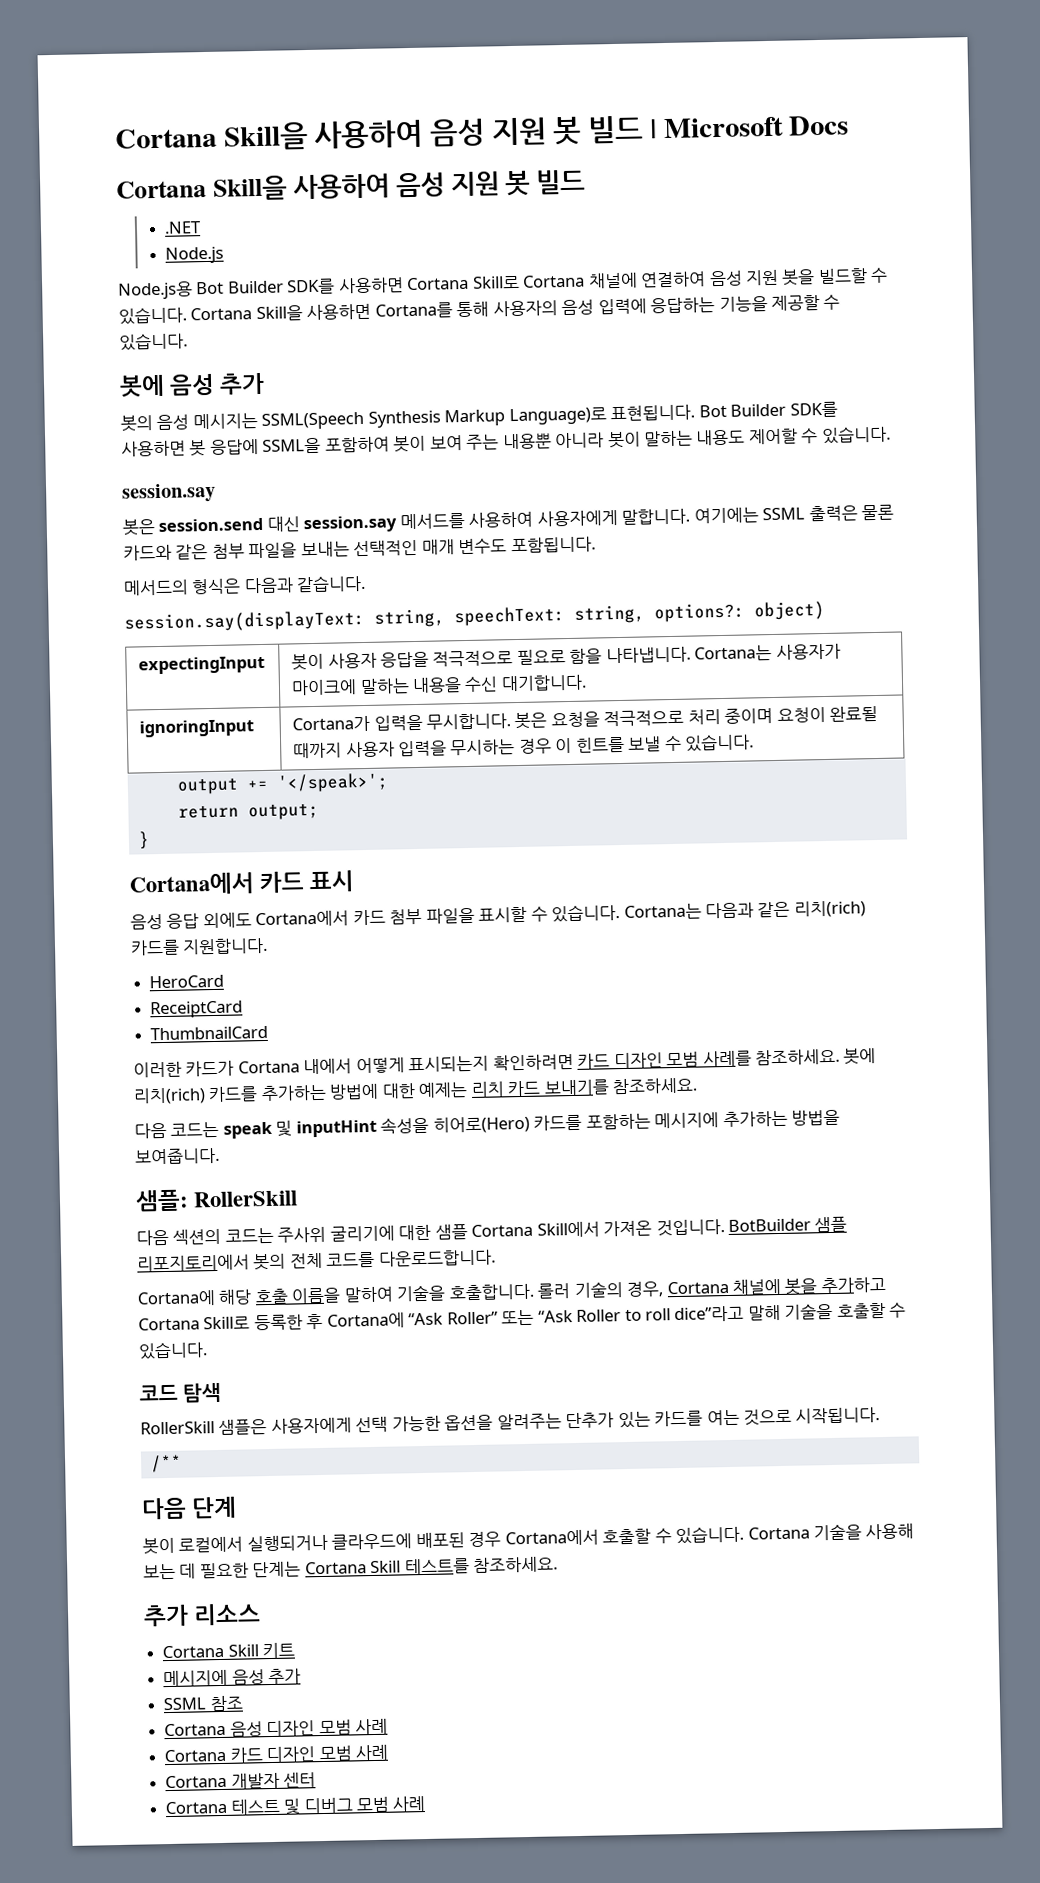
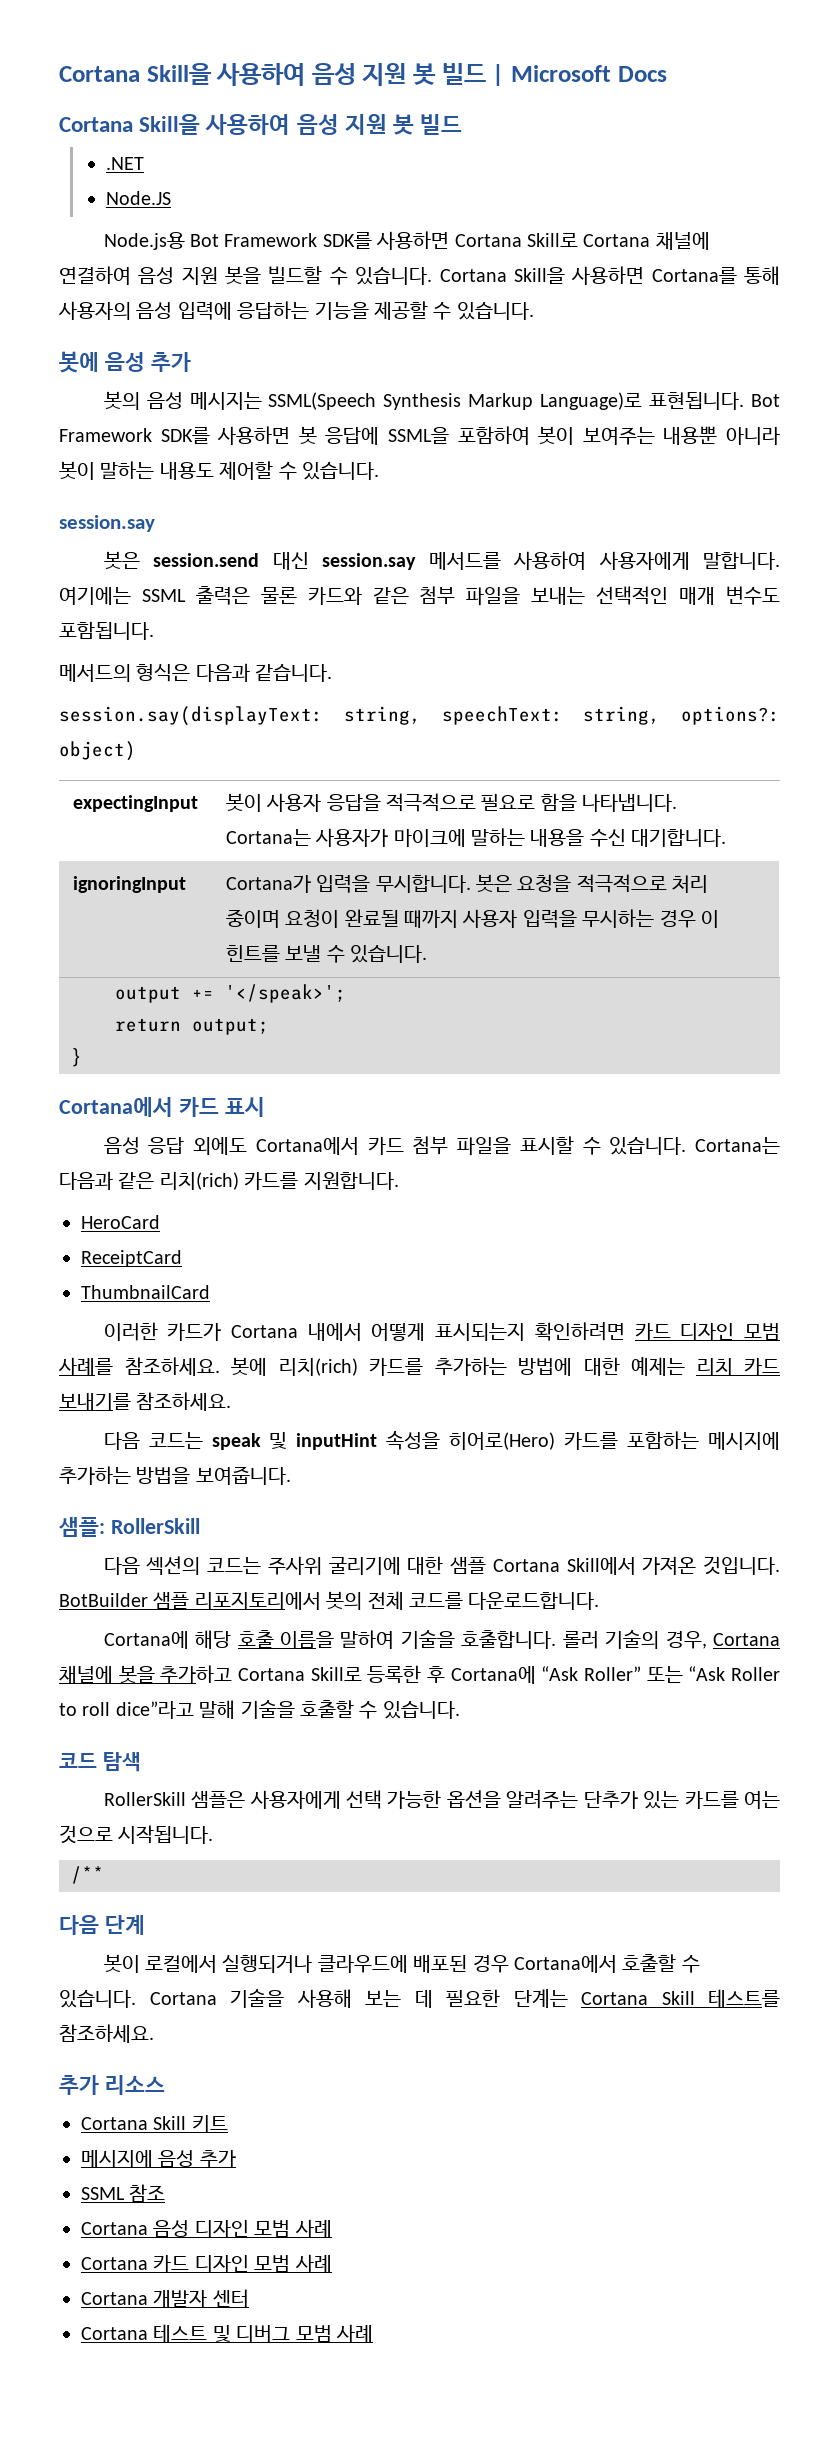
- Node.js
+ Node.JS
- Node.js용 Bot Builder SDK를 사용하면 Cortana Skill로 Cortana 채널에 연결하여 음성 지원 봇을 빌드할 수 있습니다.
+ Node.js용 Bot Framework SDK를 사용하면 Cortana Skill로 Cortana 채널에 연결하여 음성 지원 봇을 빌드할 수 있습니다.
- Bot Builder SDK를 사용하면 봇 응답에 SSML을 포함하여 봇이 보여 주는 내용뿐 아니라 봇이 말하는 내용도 제어할 수 있습니다.
+ Bot Framework SDK를 사용하면 봇 응답에 SSML을 포함하여 봇이 보여주는 내용뿐 아니라 봇이 말하는 내용도 제어할 수 있습니다.

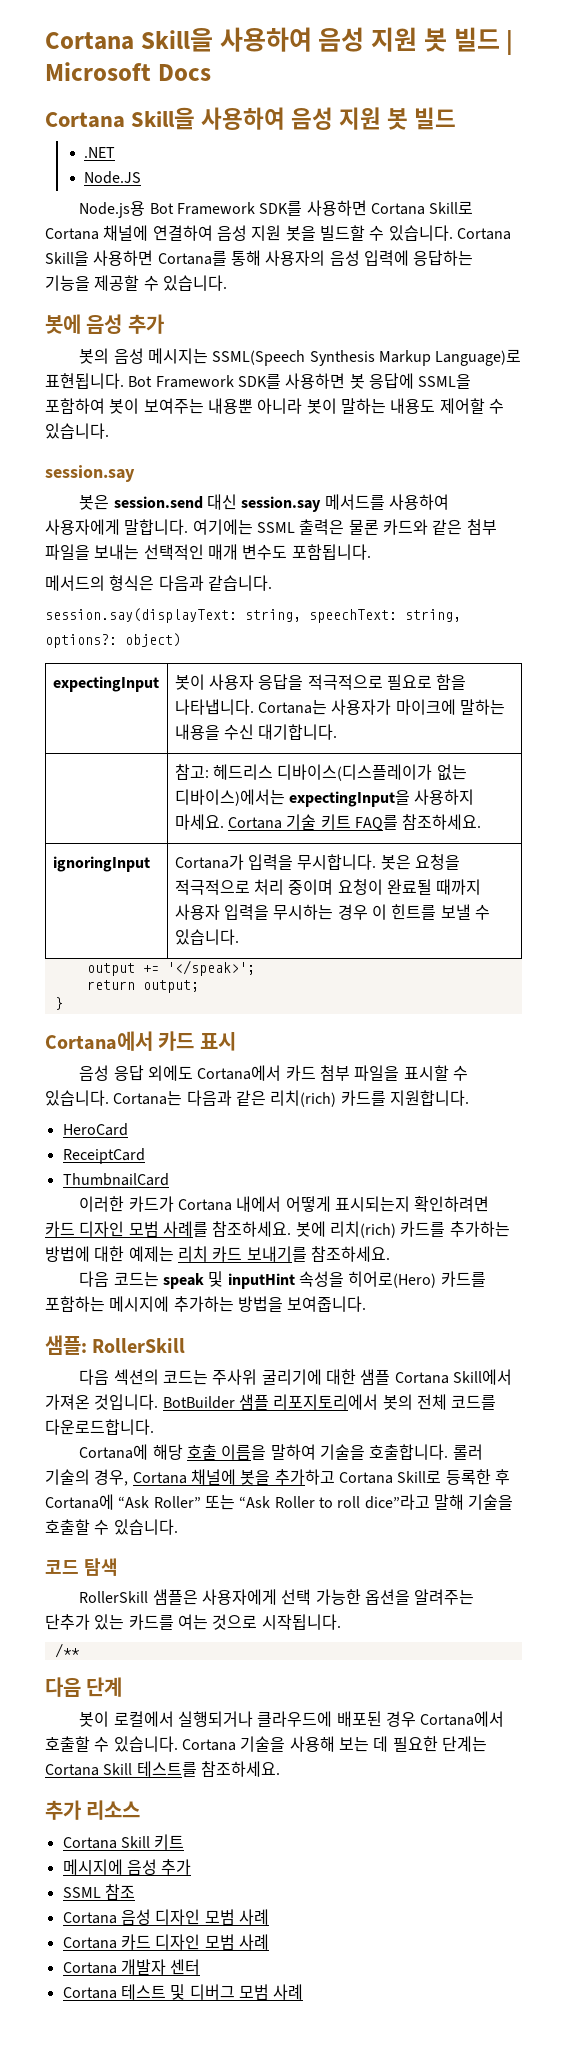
+ | 참고: 헤드리스 디바이스(디스플레이가 없는 디바이스)에서는 expectingInput을 사용하지 마세요. Cortana 기술 키트 FAQ를 참조하세요.

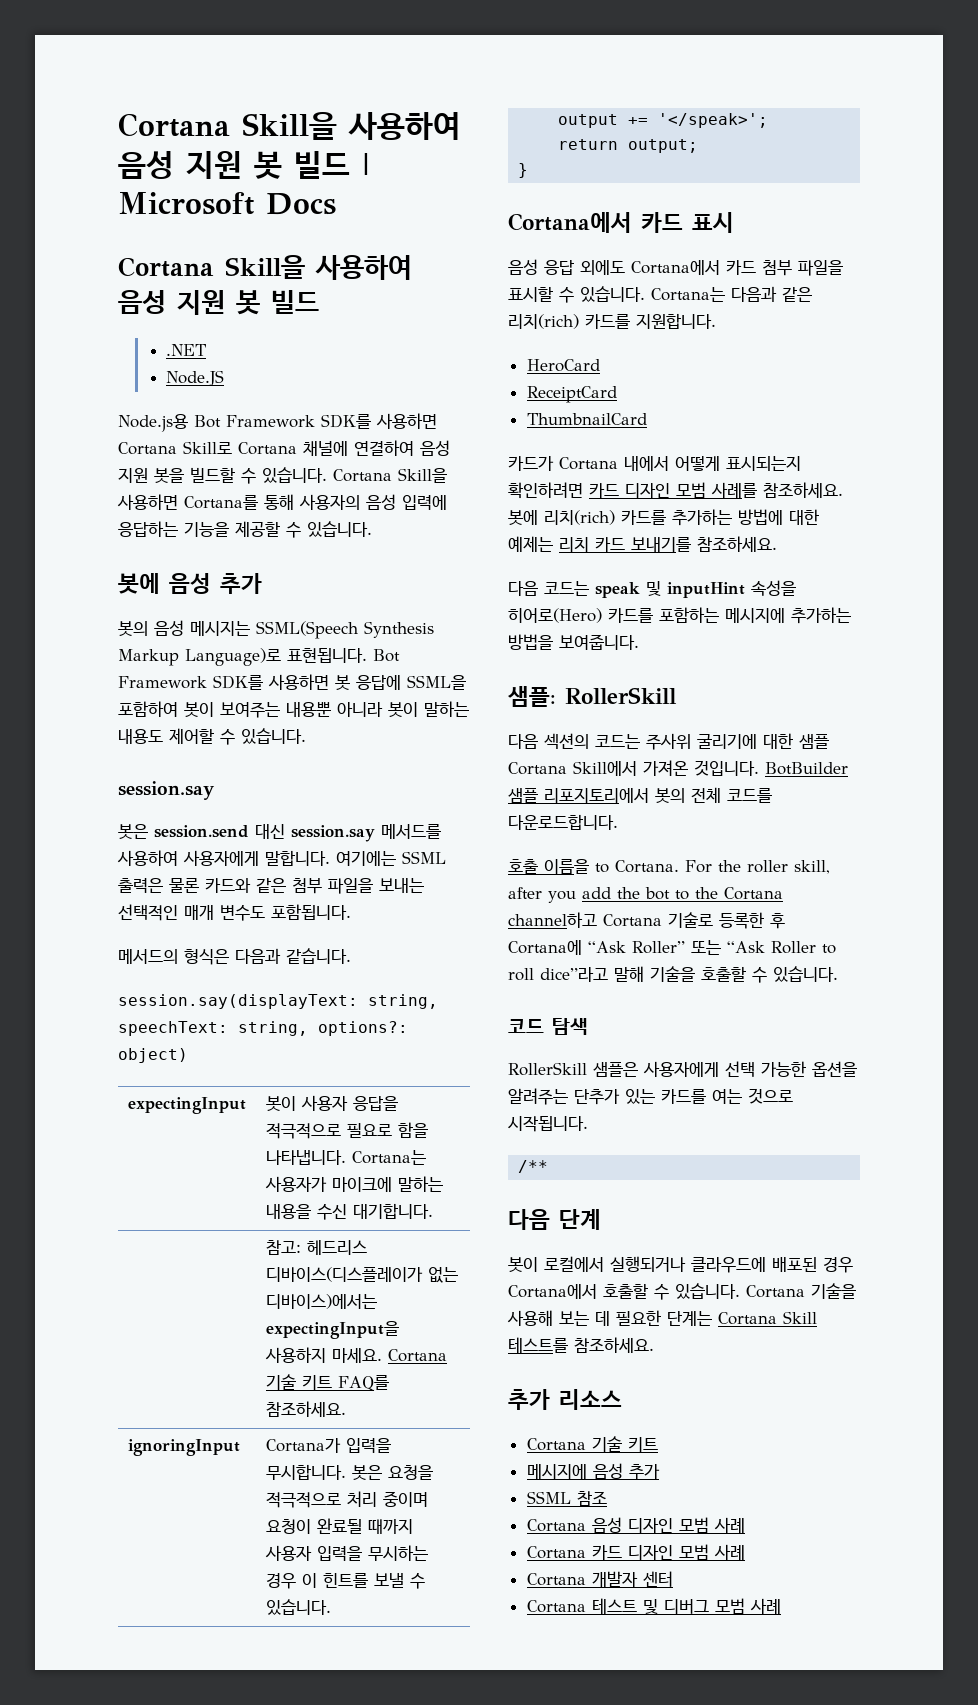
- 이러한 카드가 Cortana 내에서 어떻게 표시되는지 확인하려면 카드 디자인 모범 사례를 참조하세요.
+ 카드가 Cortana 내에서 어떻게 표시되는지 확인하려면 카드 디자인 모범 사례를 참조하세요.
- Cortana에 해당 호출 이름을 말하여 기술을 호출합니다. 롤러 기술의 경우, Cortana 채널에 봇을 추가하고 Cortana Skill로 등록한 후 Cortana에 “Ask Roller” 또는 “Ask Roller to roll dice”라고 말해 기술을 호출할 수 있습니다.
+ 호출 이름을 to Cortana. For the roller skill, after you add the bot to the Cortana channel하고 Cortana 기술로 등록한 후 Cortana에 “Ask Roller” 또는 “Ask Roller to roll dice”라고 말해 기술을 호출할 수 있습니다.
  추가 리소스
- Cortana Skill 키트
+ Cortana 기술 키트

